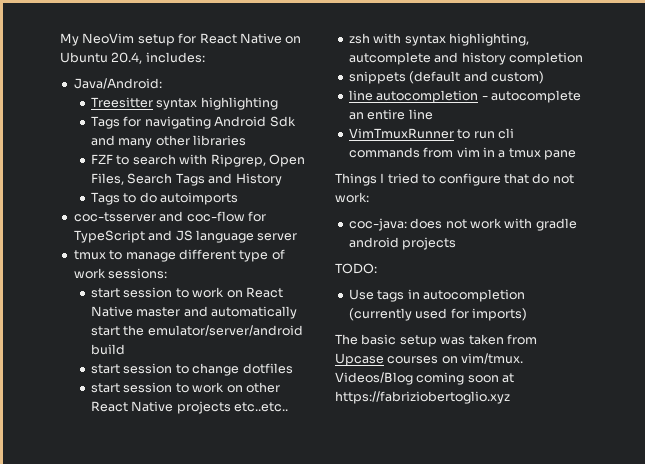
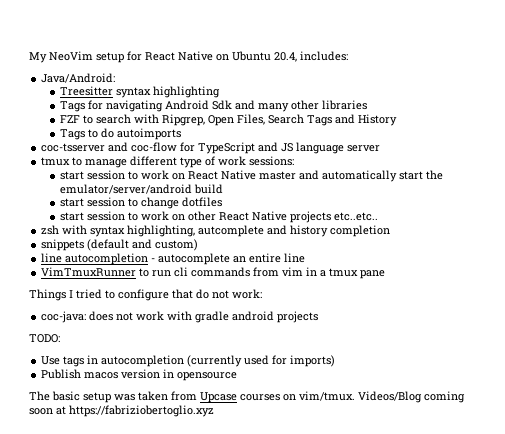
+ Publish macos version in opensource

